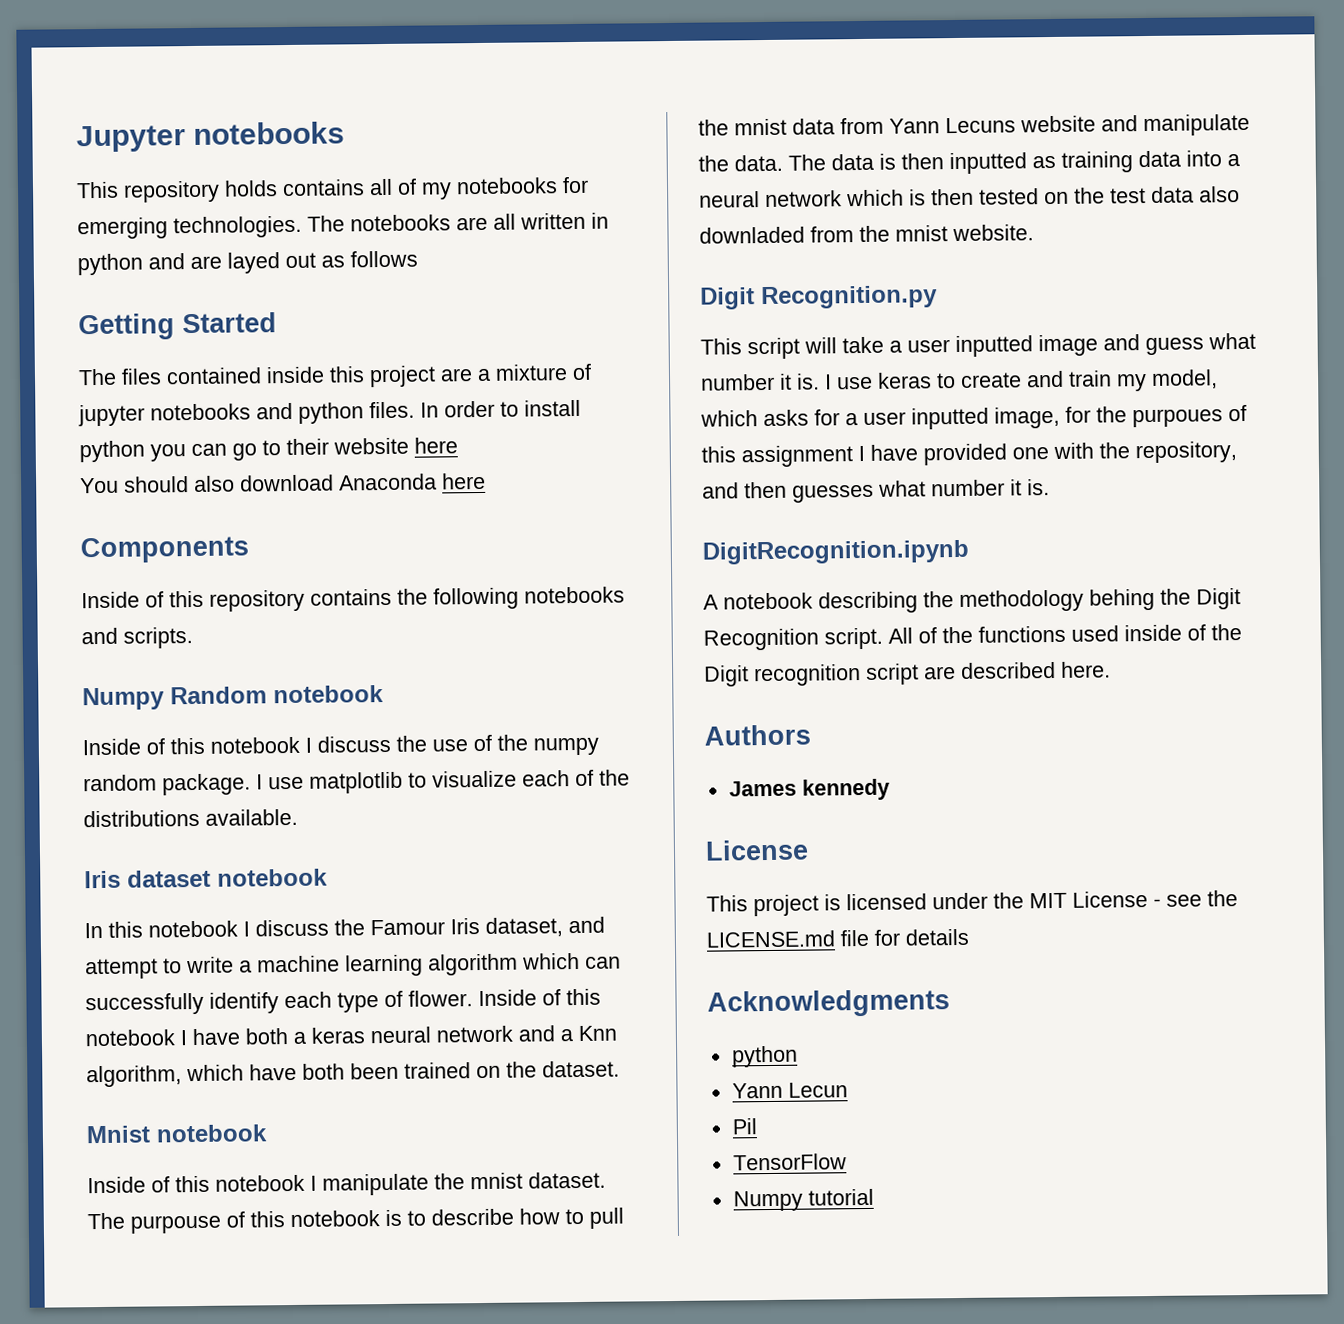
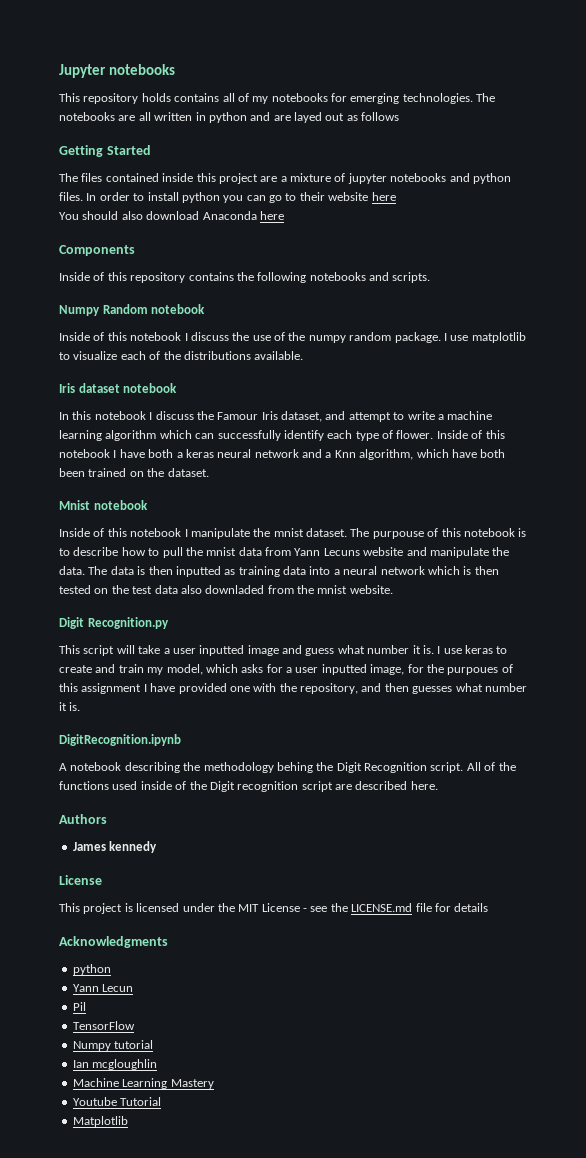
+ Ian mcgloughlin
+ Machine Learning Mastery
+ Youtube Tutorial
+ Matplotlib

